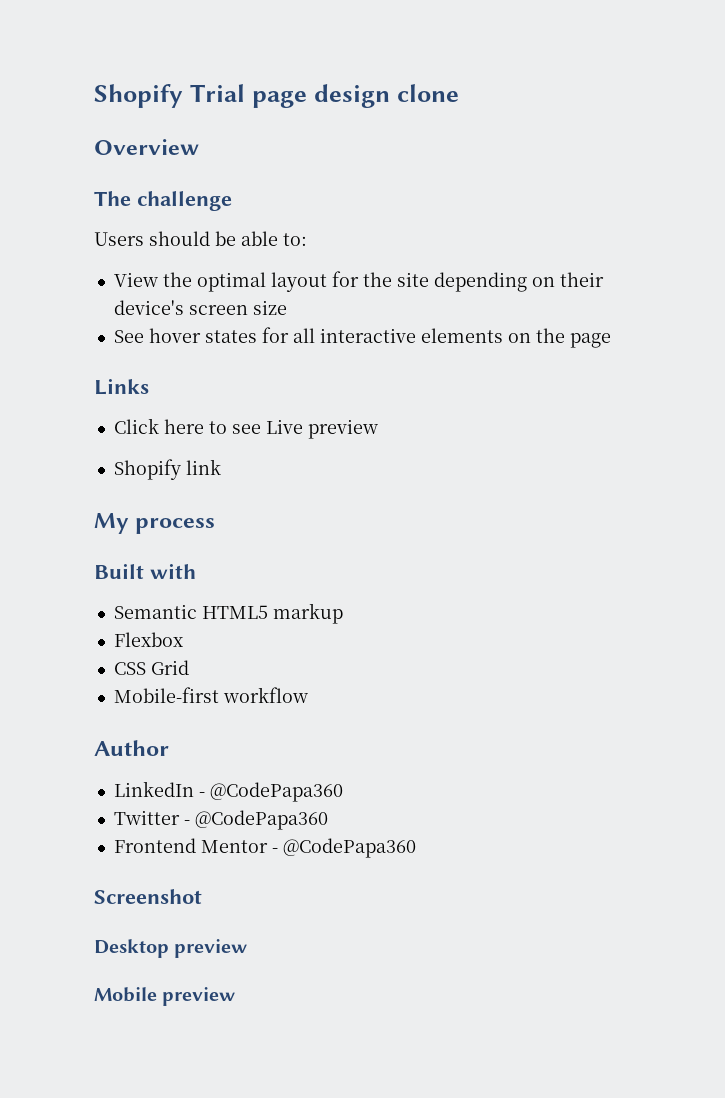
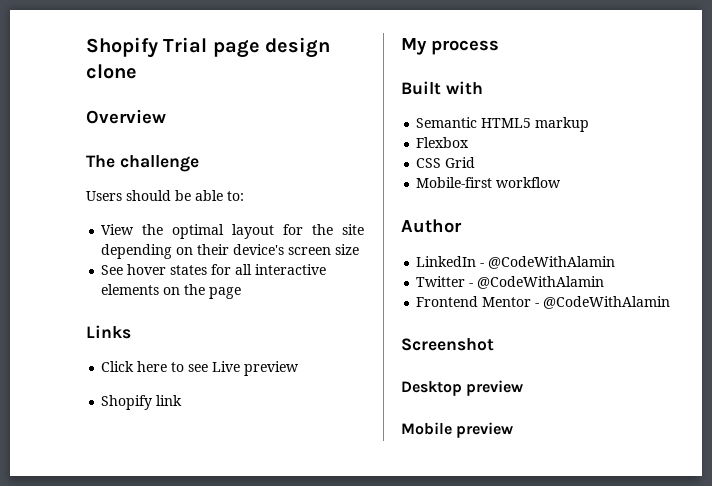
- LinkedIn - @CodePapa360
+ LinkedIn - @CodeWithAlamin
- Twitter - @CodePapa360
+ Twitter - @CodeWithAlamin
- Frontend Mentor - @CodePapa360
+ Frontend Mentor - @CodeWithAlamin

